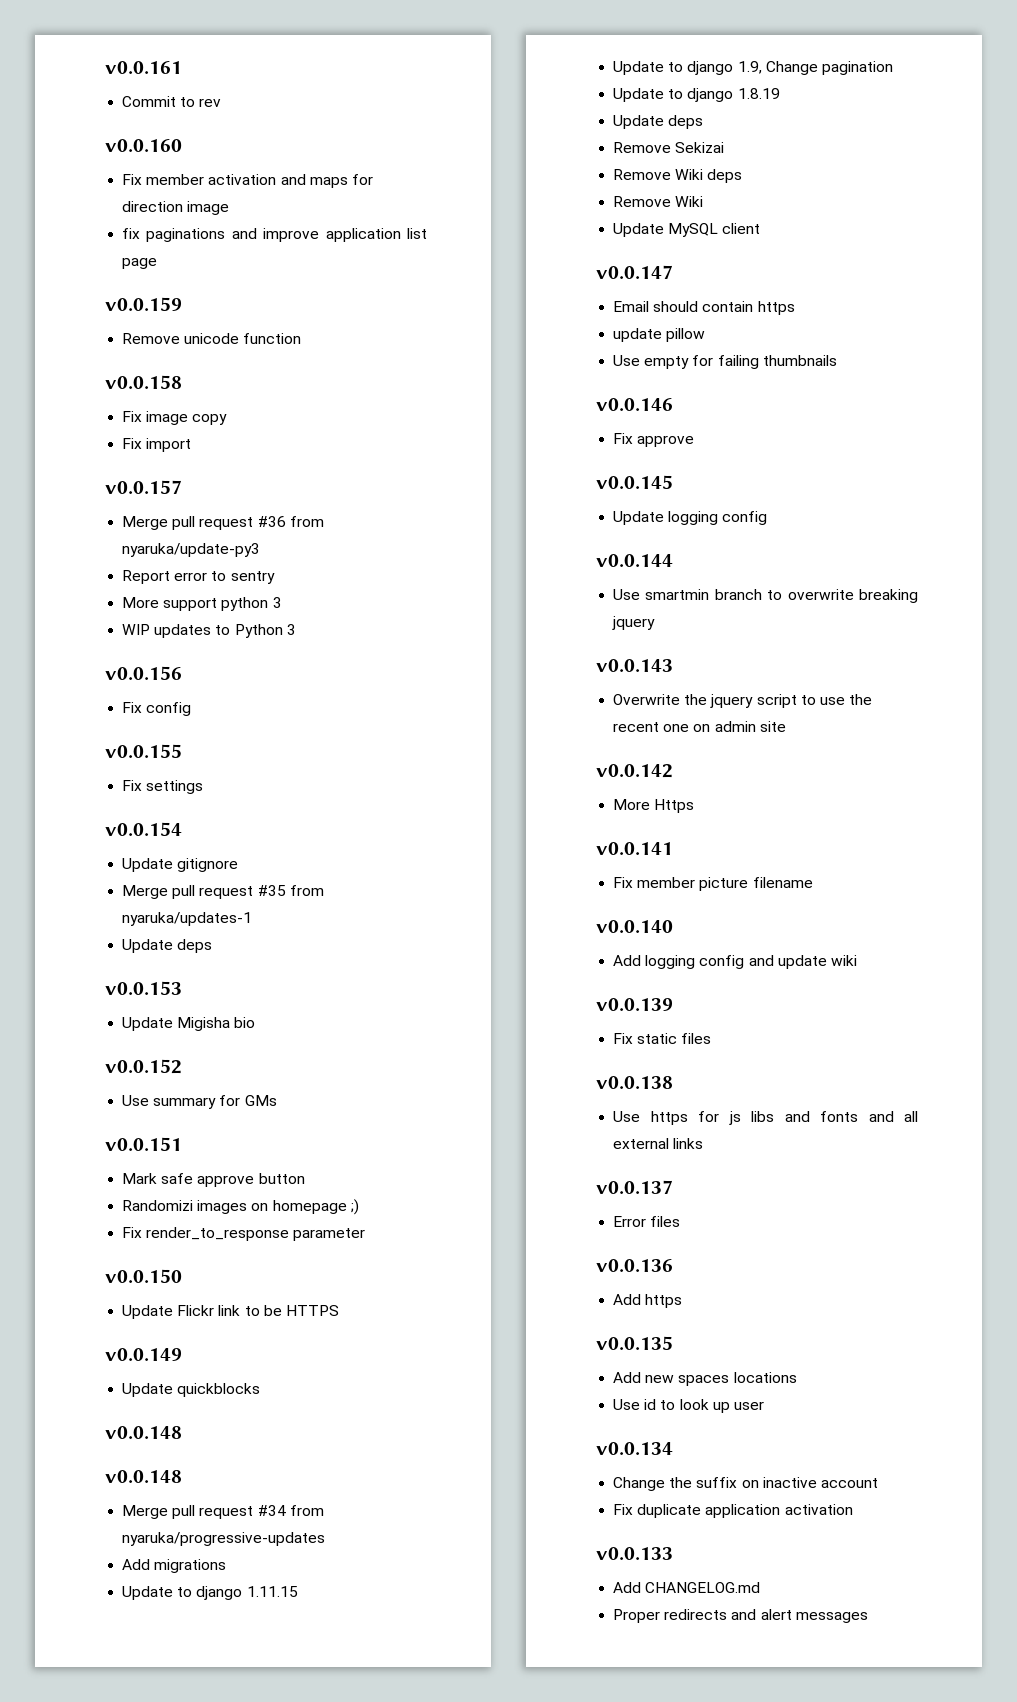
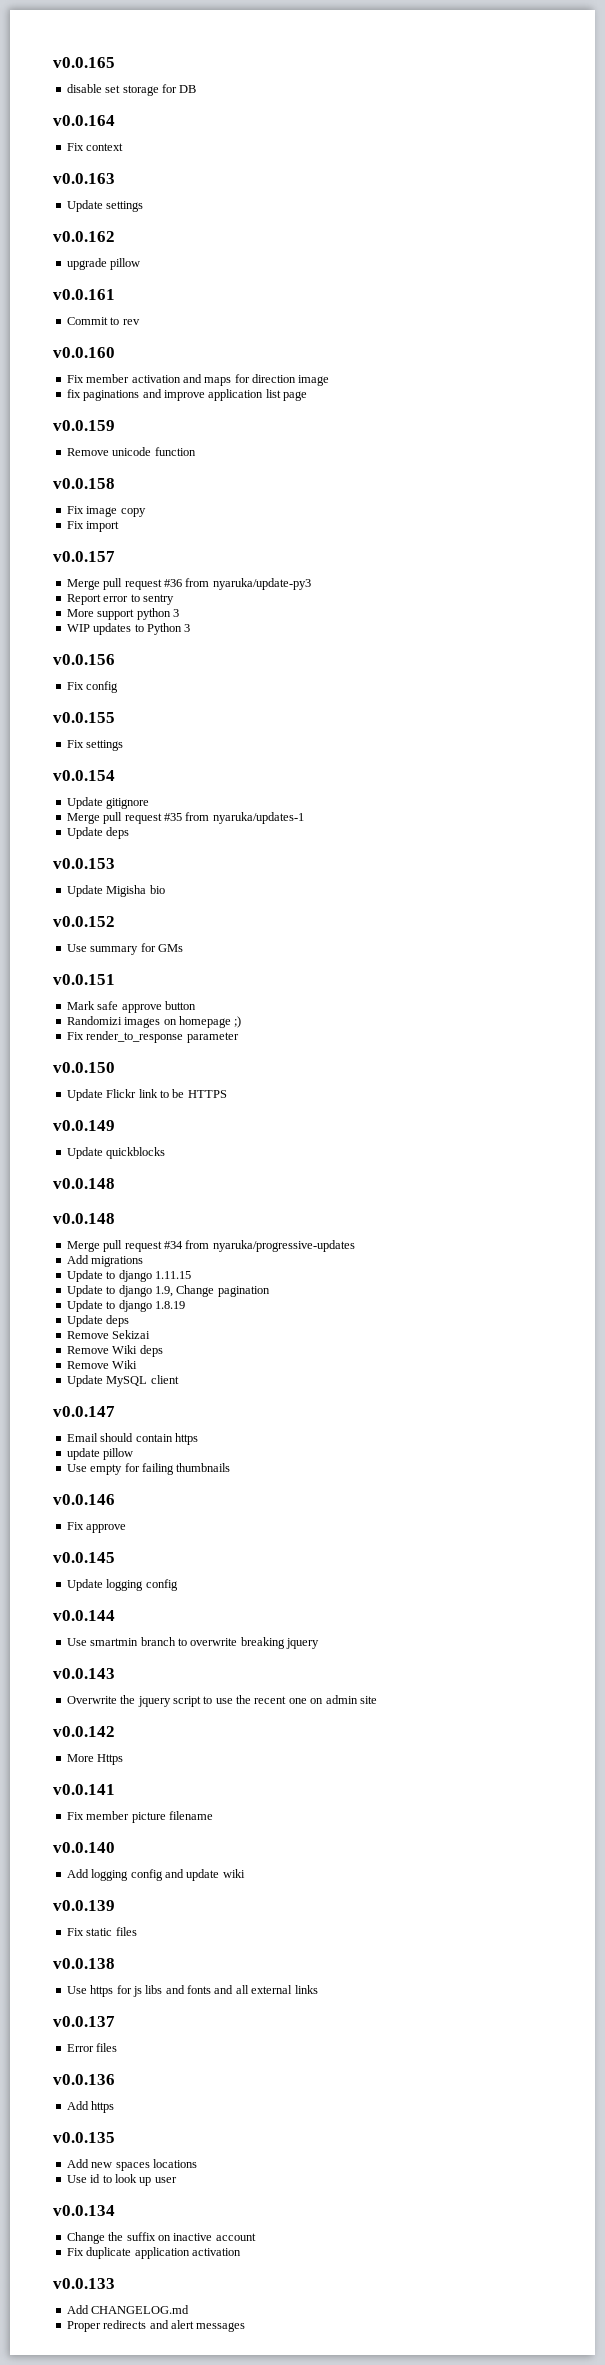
+ v0.0.165
+ disable set storage for DB
+ v0.0.164
+ Fix context
+ v0.0.163
+ Update settings
+ v0.0.162
+ upgrade pillow

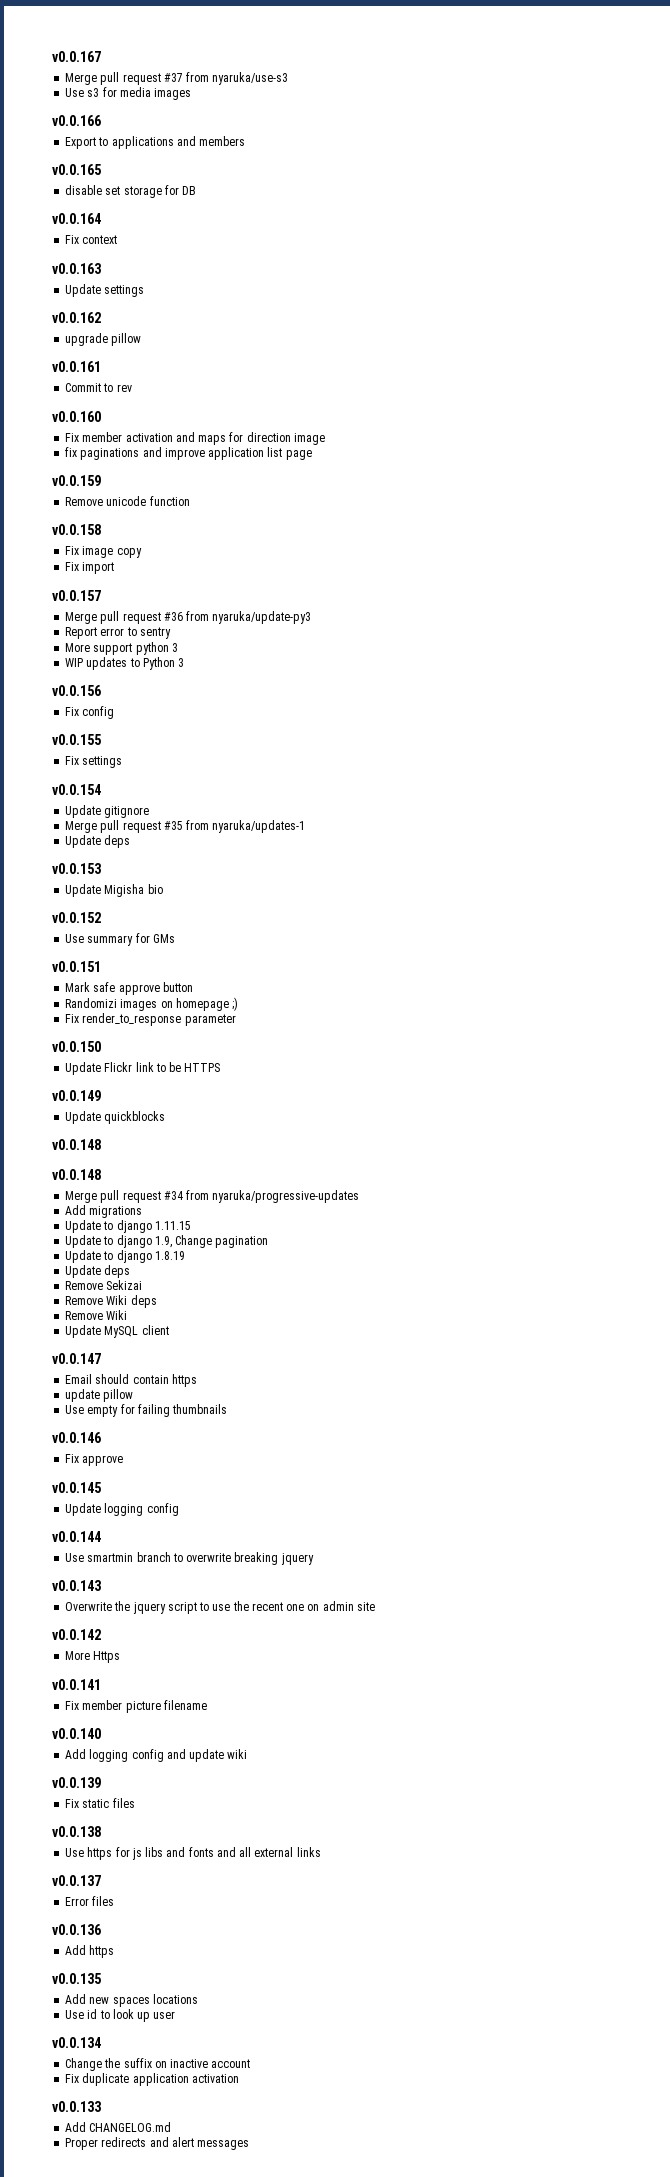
+ v0.0.167
+ Merge pull request #37 from nyaruka/use-s3
+ Use s3 for media images
+ v0.0.166
+ Export to applications and members

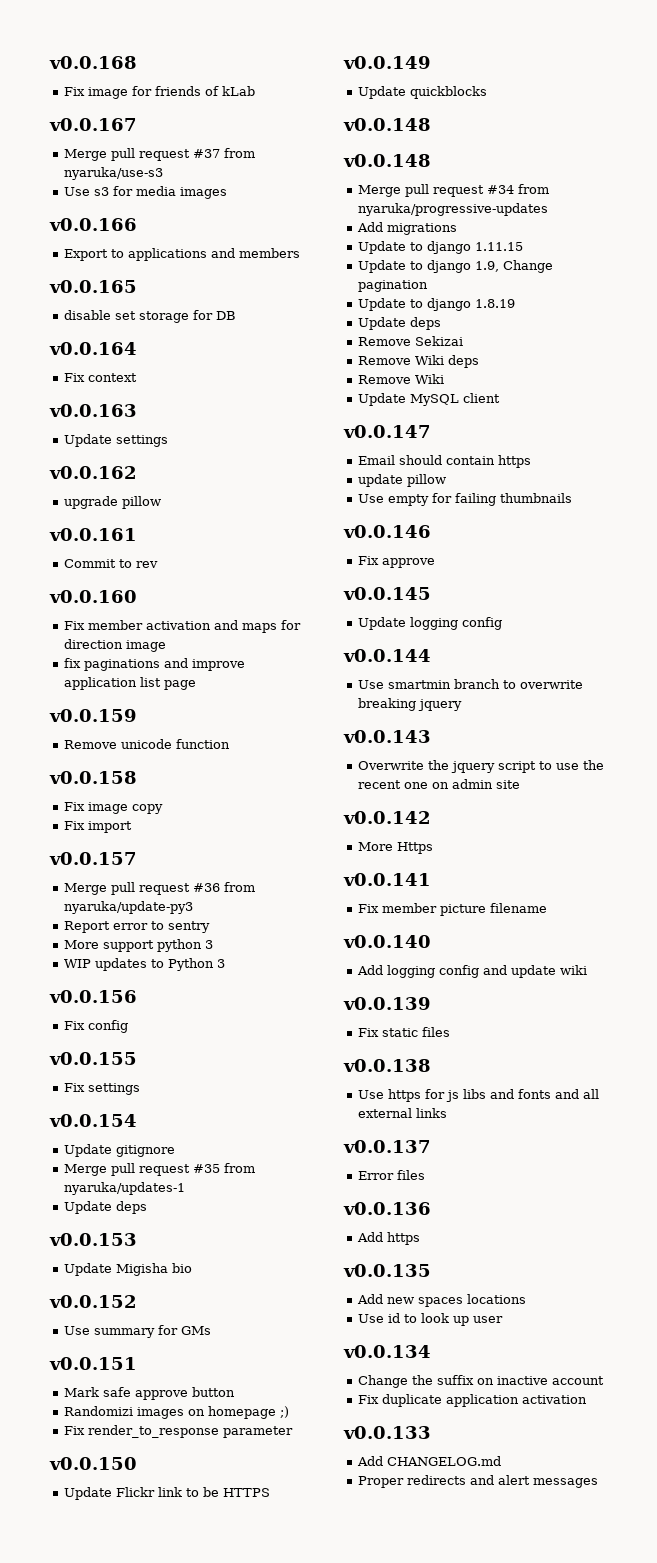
+ v0.0.168
+ Fix image for friends of kLab

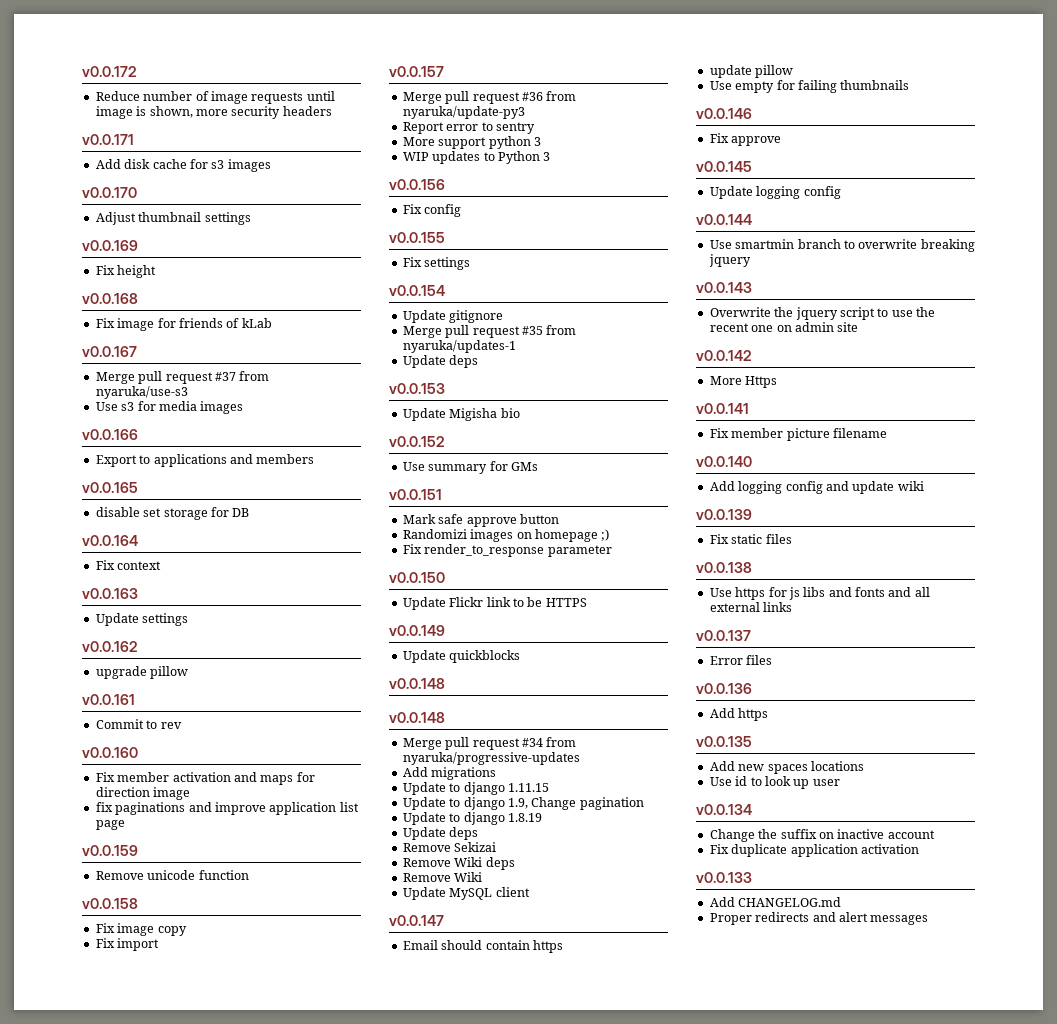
+ v0.0.172
+ Reduce number of image requests until image is shown, more security headers
+ v0.0.171
+ Add disk cache for s3 images
+ v0.0.170
+ Adjust thumbnail settings
+ v0.0.169
+ Fix height

